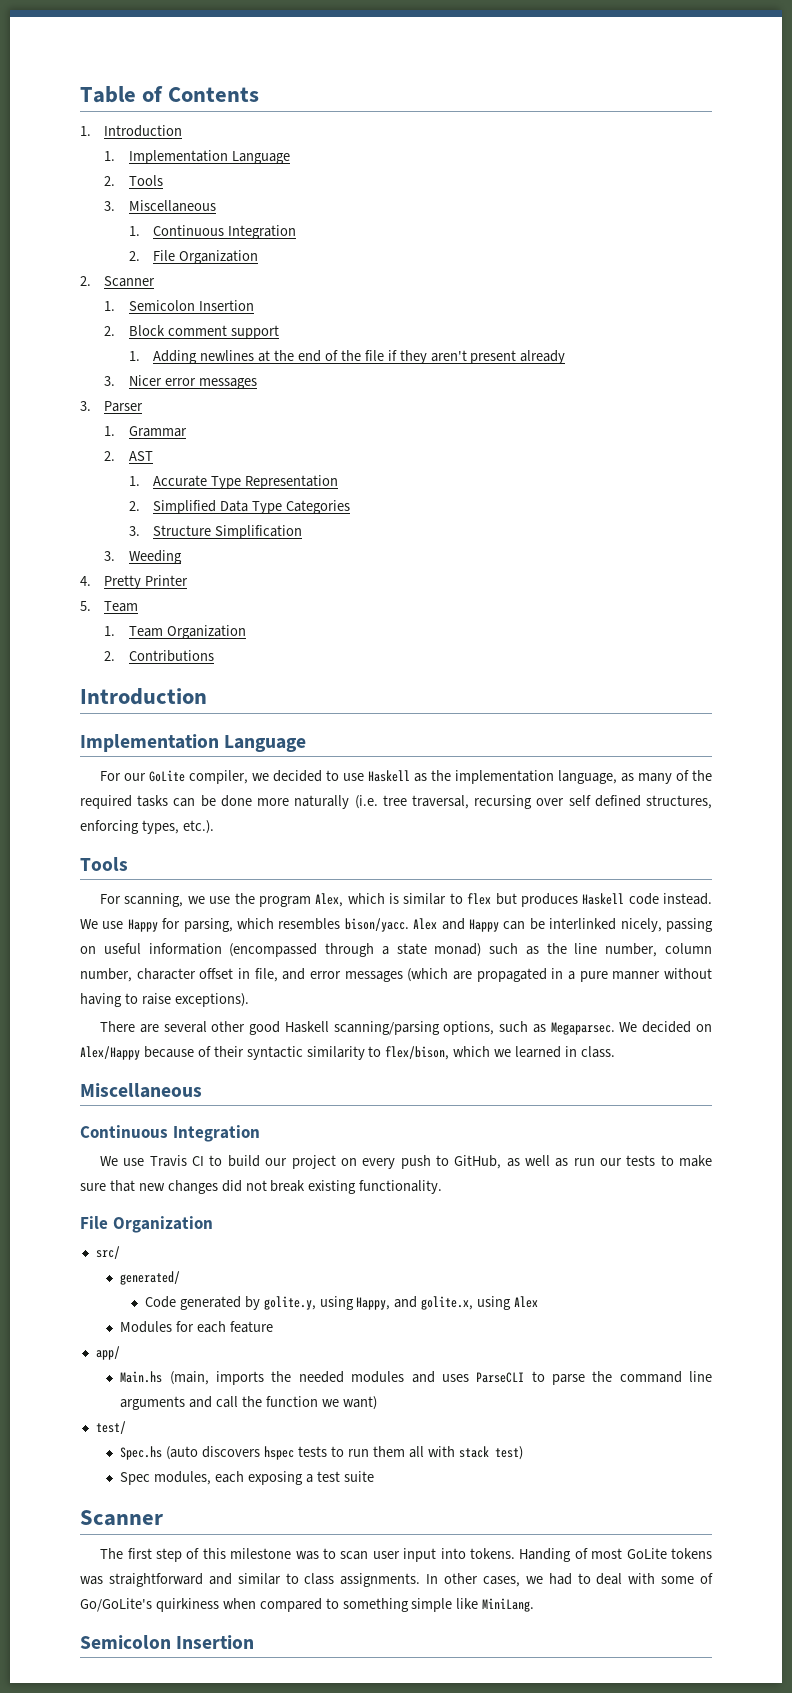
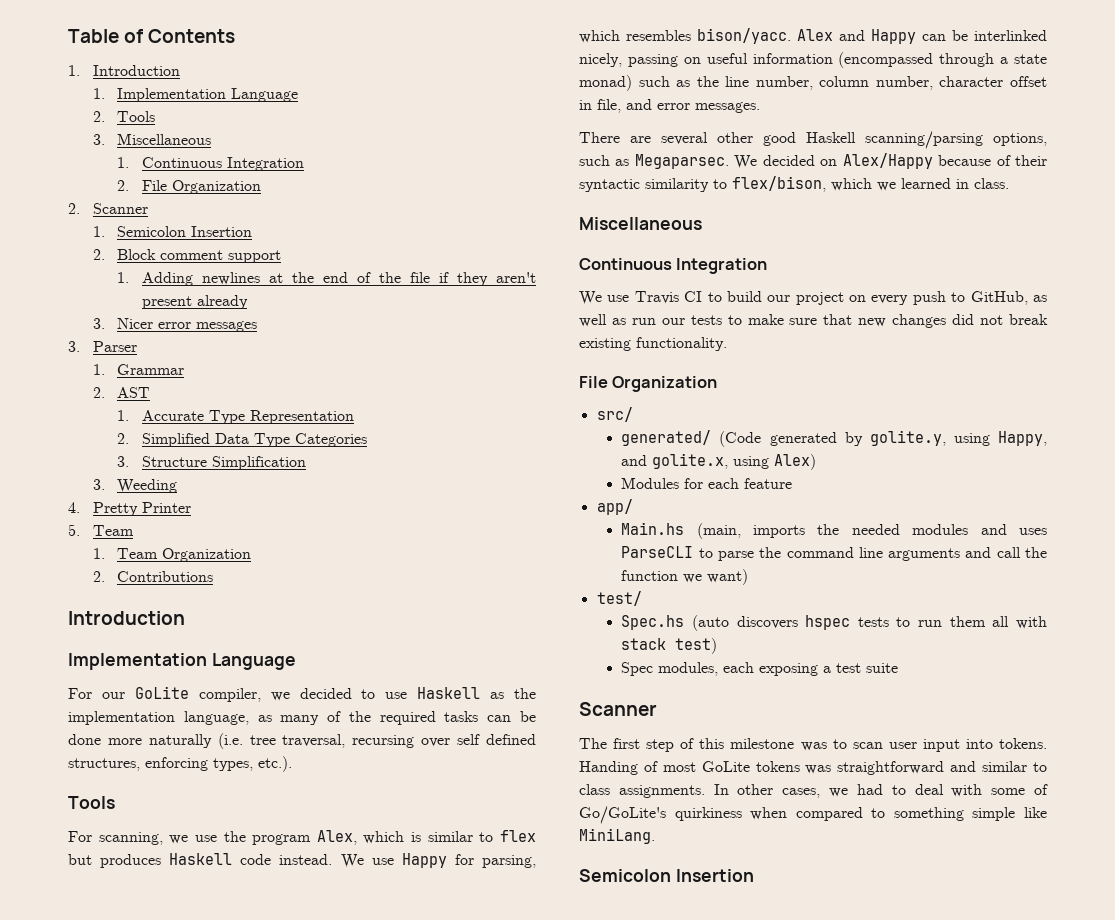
- Alex and Happy can be interlinked nicely, passing on useful information (encompassed through a state monad) such as the line number, column number, character offset in file, and error messages (which are propagated in a pure manner without having to raise exceptions).
+ Alex and Happy can be interlinked nicely, passing on useful information (encompassed through a state monad) such as the line number, column number, character offset in file, and error messages.
- generated/
- Code generated by golite.y, using Happy, and golite.x, using Alex
+ generated/ (Code generated by golite.y, using Happy, and golite.x, using Alex)

